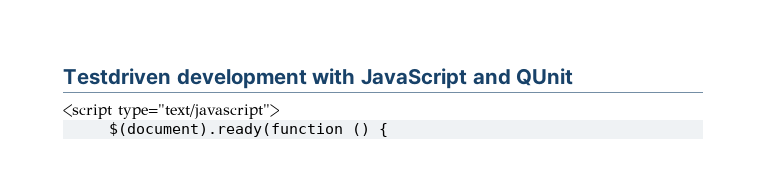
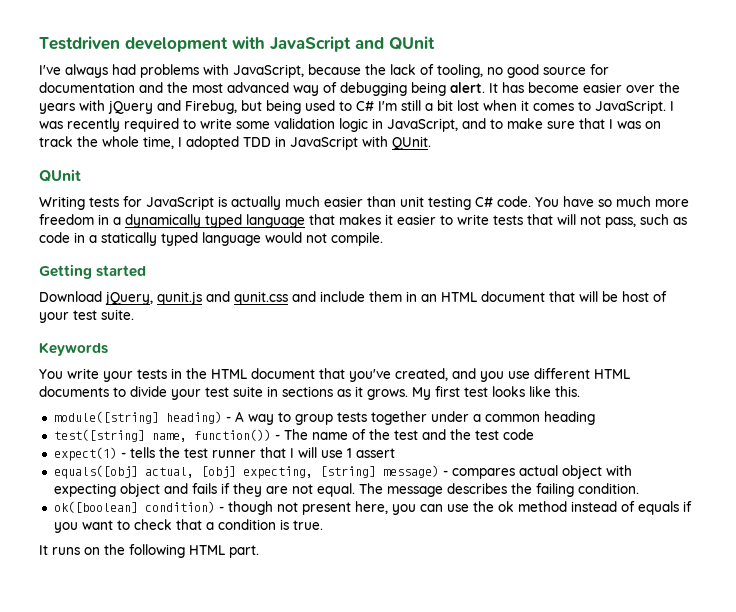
- <script type="text/javascript">
- $(document).ready(function () {
+ I've always had problems with JavaScript, because the lack of tooling, no good source for documentation and the most advanced way of debugging being alert. It has become easier over the years with jQuery and Firebug, but being used to C# I'm still a bit lost when it comes to JavaScript. I was recently required to write some validation logic in JavaScript, and to make sure that I was on track the whole time, I adopted TDD in JavaScript with QUnit.
+ QUnit
+ Writing tests for JavaScript is actually much easier than unit testing C# code. You have so much more freedom in a dynamically typed language that makes it easier to write tests that will not pass, such as code in a statically typed language would not compile.
+ Getting started
+ Download jQuery, qunit.js and qunit.css and include them in an HTML document that will be host of your test suite.
+ Keywords
+ You write your tests in the HTML document that you've created, and you use different HTML documents to divide your test suite in sections as it grows. My first test looks like this.
+ module([string] heading) - A way to group tests together under a common heading
+ test([string] name, function()) - The name of the test and the test code
+ expect(1) - tells the test runner that I will use 1 assert
+ equals([obj] actual, [obj] expecting, [string] message) - compares actual object with expecting object and fails if they are not equal. The message describes the failing condition.
+ ok([boolean] condition) - though not present here, you can use the ok method instead of equals if you want to check that a condition is true.
+ It runs on the following HTML part.

